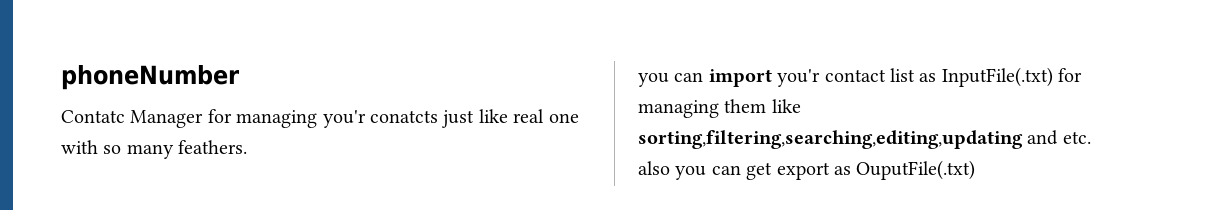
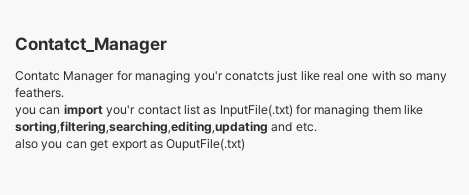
- phoneNumber
+ Contatct_Manager

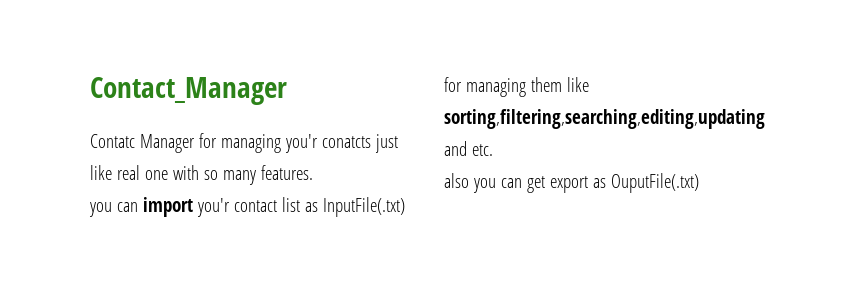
- Contatct_Manager
+ Contact_Manager
- Contatc Manager for managing you'r conatcts just like real one with so many feathers.
+ Contatc Manager for managing you'r conatcts just like real one with so many features.

